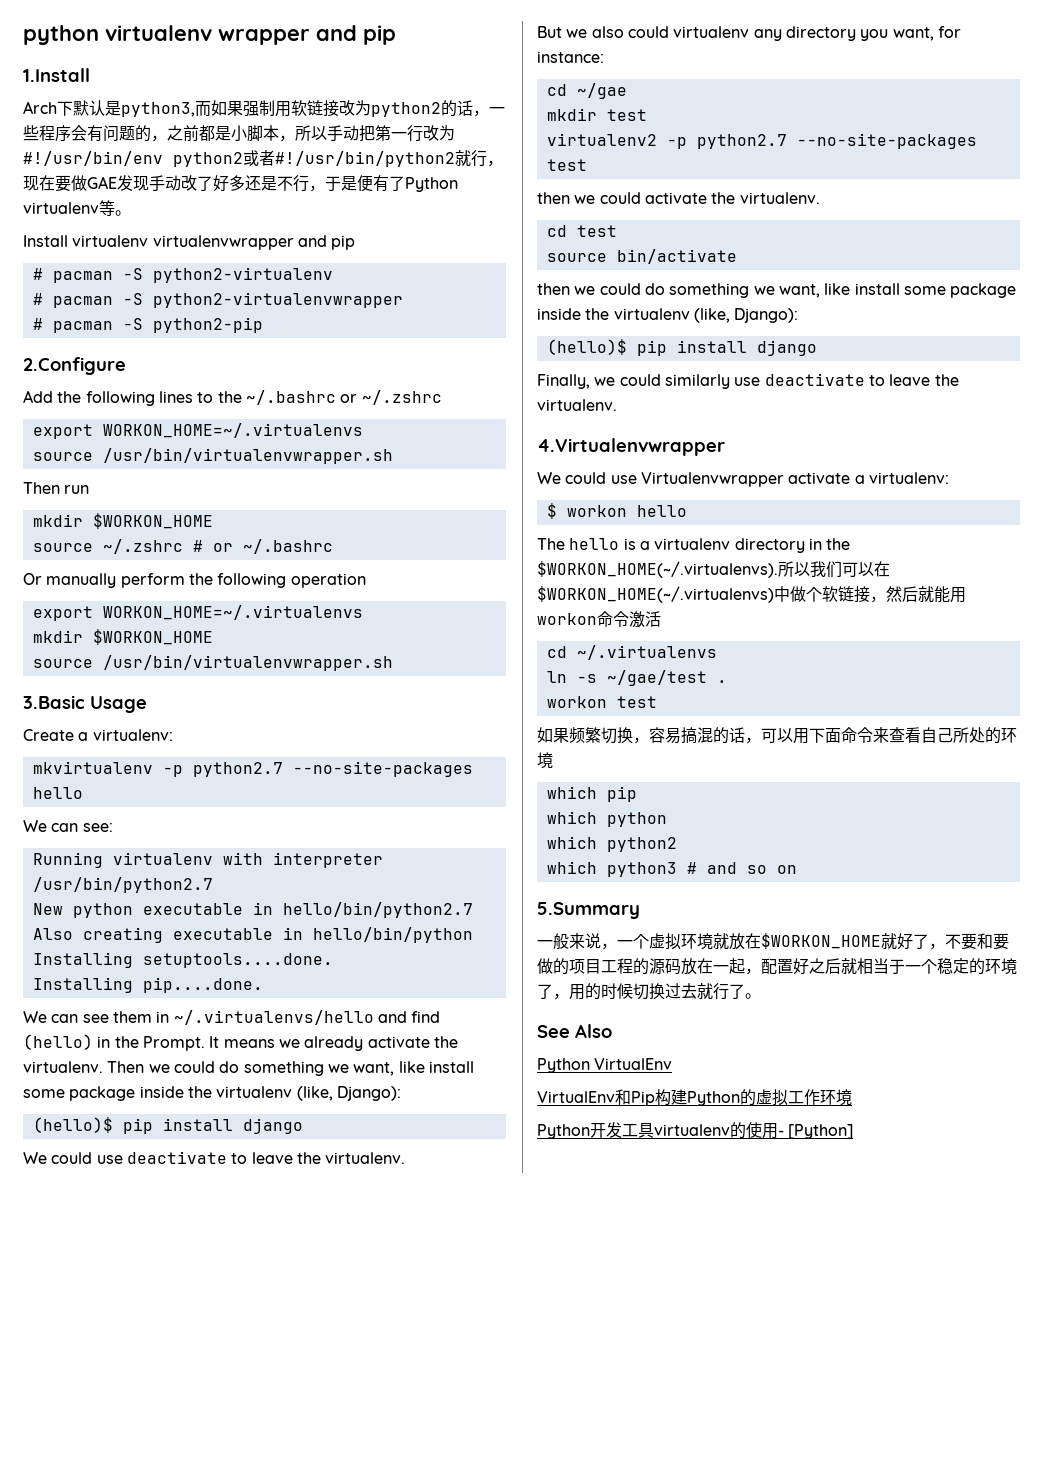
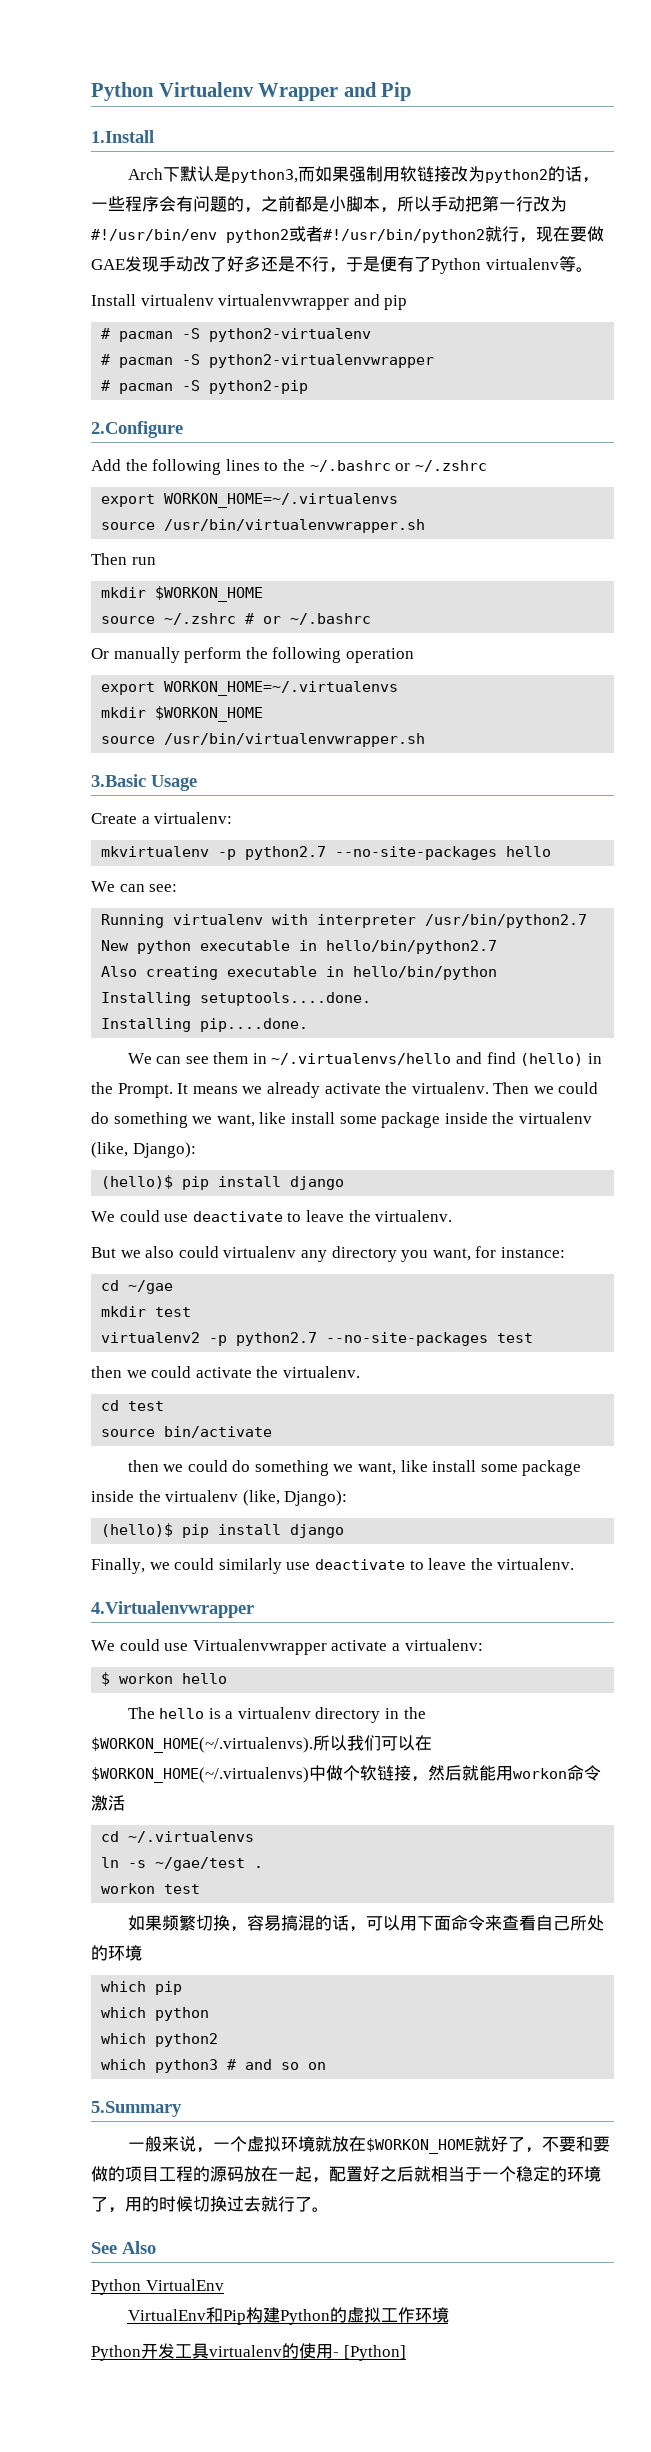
- python virtualenv wrapper and pip
+ Python Virtualenv Wrapper and Pip

